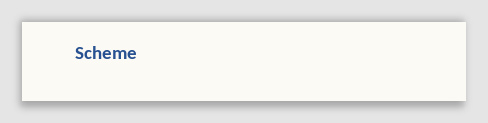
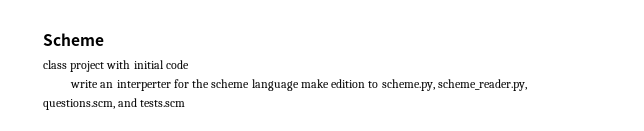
+ class project with initial code
+ write an interperter for the scheme language make edition to scheme.py, scheme_reader.py, questions.scm, and tests.scm

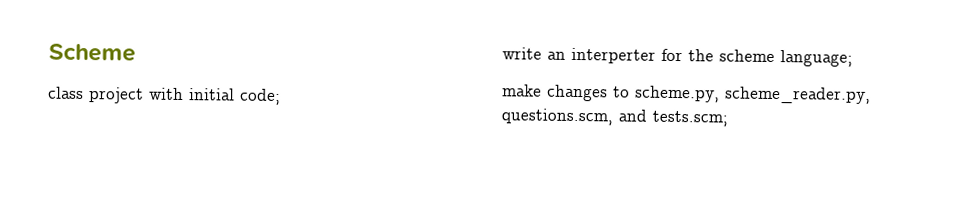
- class project with initial code
+ class project with initial code;
- write an interperter for the scheme language make edition to scheme.py, scheme_reader.py, questions.scm, and tests.scm
+ write an interperter for the scheme language;
+ make changes to scheme.py, scheme_reader.py, questions.scm, and tests.scm;

